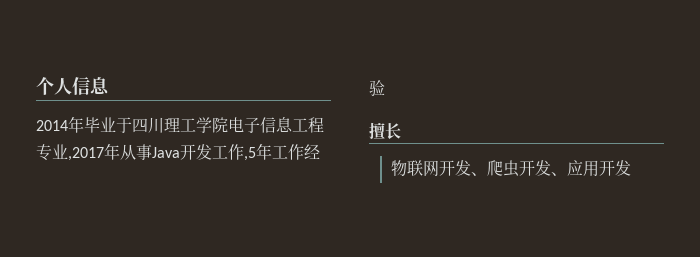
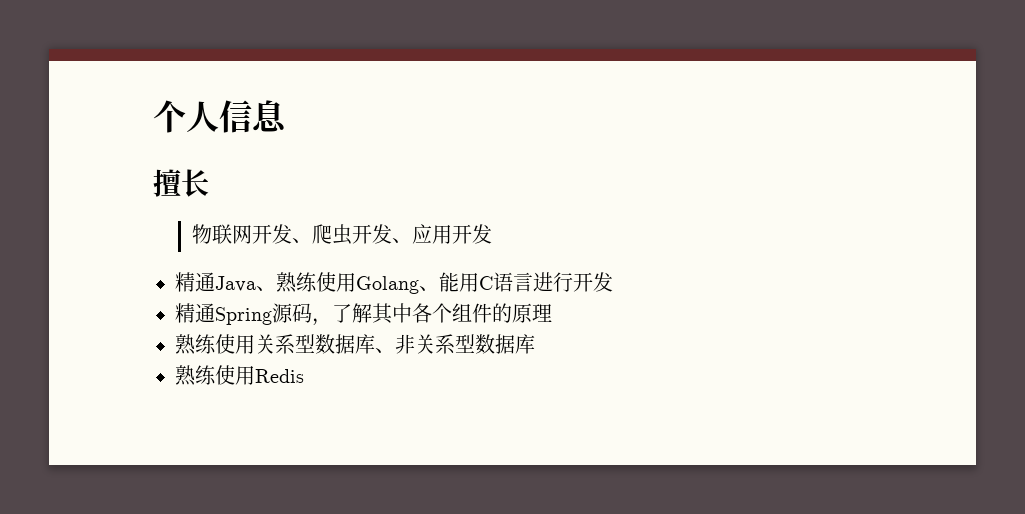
- 2014年毕业于四川理工学院电子信息工程专业,2017年从事Java开发工作,5年工作经验
+ 精通Java、熟练使用Golang、能用C语言进行开发
+ 精通Spring源码，了解其中各个组件的原理
+ 熟练使用关系型数据库、非关系型数据库
+ 熟练使用Redis

